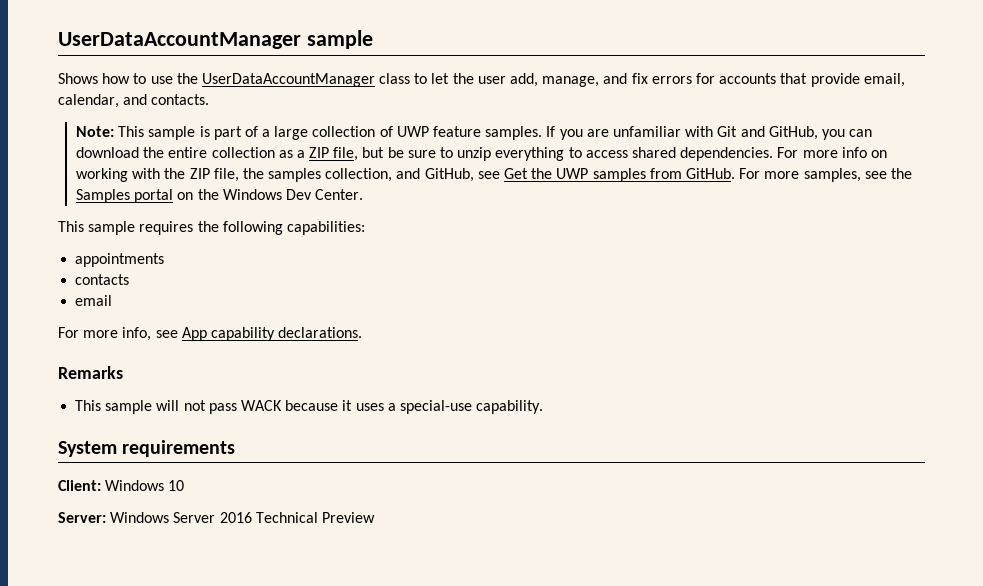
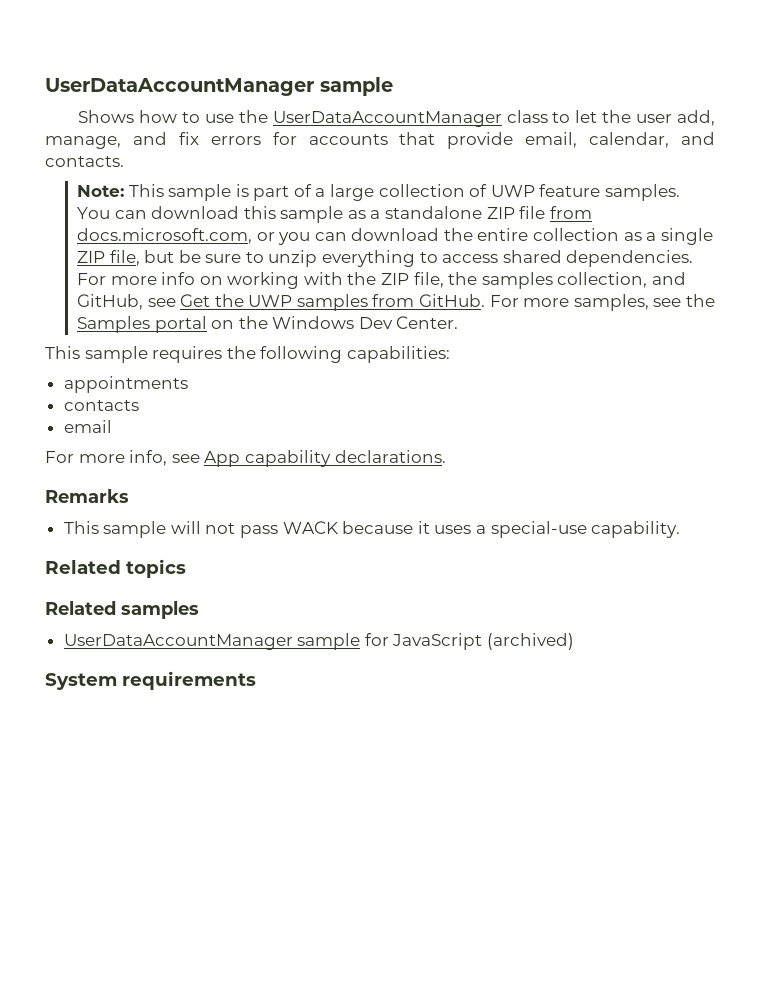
- If you are unfamiliar with Git and GitHub, you can download the entire collection as a ZIP file, but be sure to unzip everything to access shared dependencies.
+ You can download this sample as a standalone ZIP file from docs.microsoft.com, or you can download the entire collection as a single ZIP file, but be sure to unzip everything to access shared dependencies.
+ Related topics
+ Related samples
+ UserDataAccountManager sample for JavaScript (archived)
  System requirements
- Client: Windows 10
- Server: Windows Server 2016 Technical Preview

